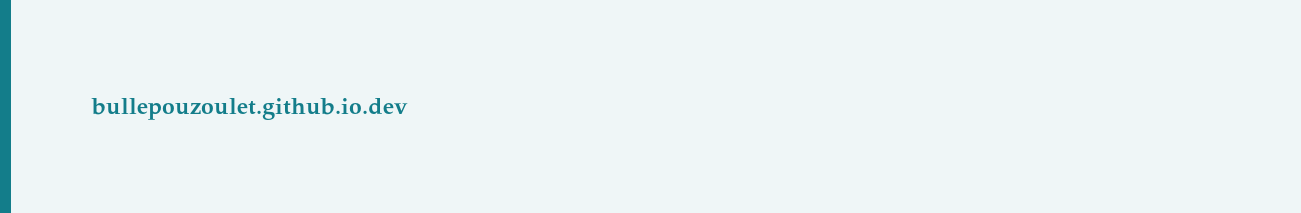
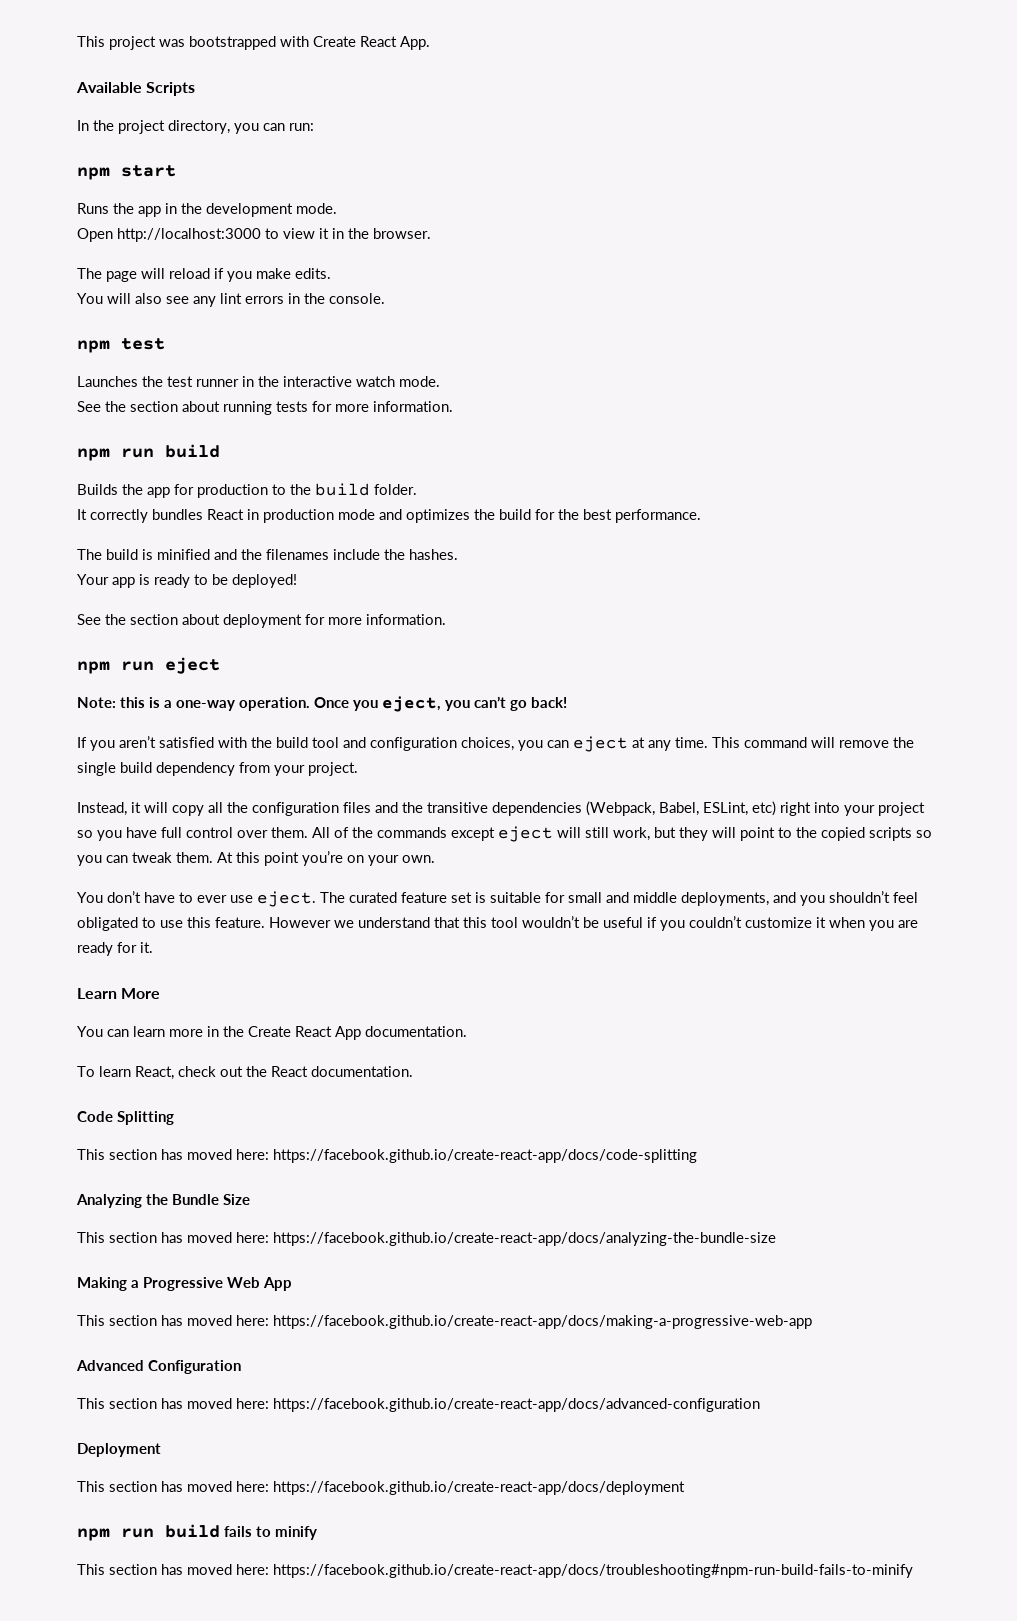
- bullepouzoulet.github.io.dev
+ This project was bootstrapped with Create React App.
+ Available Scripts
+ In the project directory, you can run:
+ npm start
+ Runs the app in the development mode.
+ Open http://localhost:3000 to view it in the browser.
+ The page will reload if you make edits.
+ You will also see any lint errors in the console.
+ npm test
+ Launches the test runner in the interactive watch mode.
+ See the section about running tests for more information.
+ npm run build
+ Builds the app for production to the build folder.
+ It correctly bundles React in production mode and optimizes the build for the best performance.
+ The build is minified and the filenames include the hashes.
+ Your app is ready to be deployed!
+ See the section about deployment for more information.
+ npm run eject
+ Note: this is a one-way operation. Once you eject, you can’t go back!
+ If you aren’t satisfied with the build tool and configuration choices, you can eject at any time. This command will remove the single build dependency from your project.
+ Instead, it will copy all the configuration files and the transitive dependencies (Webpack, Babel, ESLint, etc) right into your project so you have full control over them. All of the commands except eject will still work, but they will point to the copied scripts so you can tweak them. At this point you’re on your own.
+ You don’t have to ever use eject. The curated feature set is suitable for small and middle deployments, and you shouldn’t feel obligated to use this feature. However we understand that this tool wouldn’t be useful if you couldn’t customize it when you are ready for it.
+ Learn More
+ You can learn more in the Create React App documentation.
+ To learn React, check out the React documentation.
+ Code Splitting
+ This section has moved here: https://facebook.github.io/create-react-app/docs/code-splitting
+ Analyzing the Bundle Size
+ This section has moved here: https://facebook.github.io/create-react-app/docs/analyzing-the-bundle-size
+ Making a Progressive Web App
+ This section has moved here: https://facebook.github.io/create-react-app/docs/making-a-progressive-web-app
+ Advanced Configuration
+ This section has moved here: https://facebook.github.io/create-react-app/docs/advanced-configuration
+ Deployment
+ This section has moved here: https://facebook.github.io/create-react-app/docs/deployment
+ npm run build fails to minify
+ This section has moved here: https://facebook.github.io/create-react-app/docs/troubleshooting#npm-run-build-fails-to-minify

